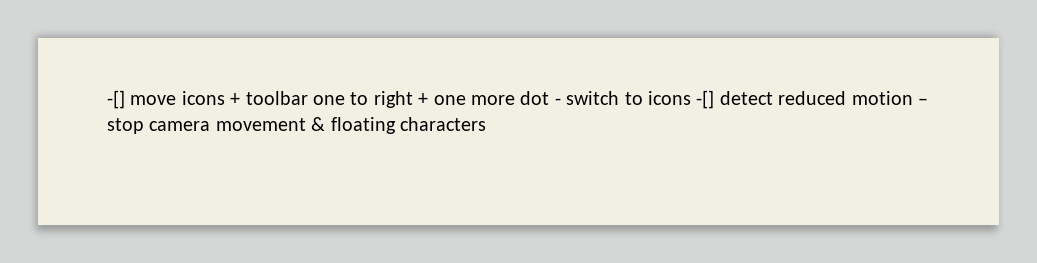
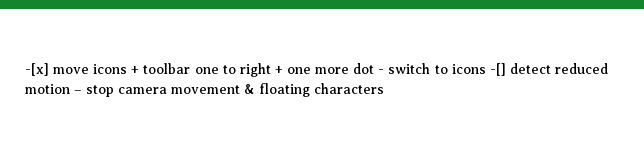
- -[] move icons + toolbar one to right + one more dot - switch to icons -[] detect reduced motion – stop camera movement & floating characters
+ -[x] move icons + toolbar one to right + one more dot - switch to icons -[] detect reduced motion – stop camera movement & floating characters

